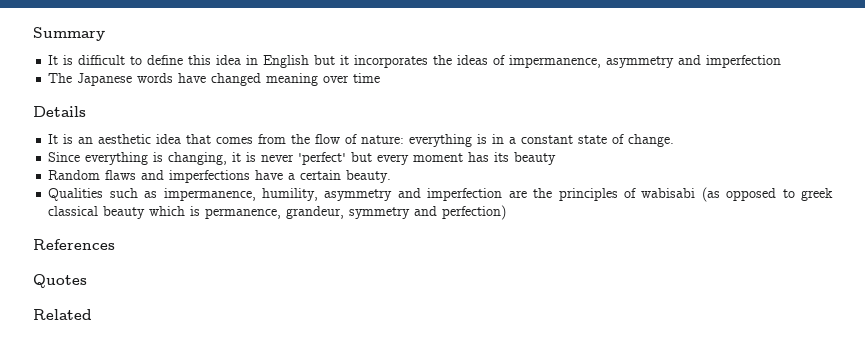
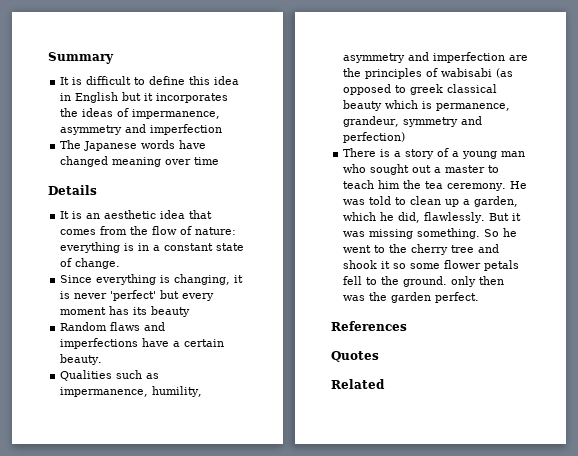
+ There is a story of a young man who sought out a master to teach him the tea ceremony. He was told to clean up a garden, which he did, flawlessly. But it was missing something. So he went to the cherry tree and shook it so some flower petals fell to the ground. only then was the garden perfect.

